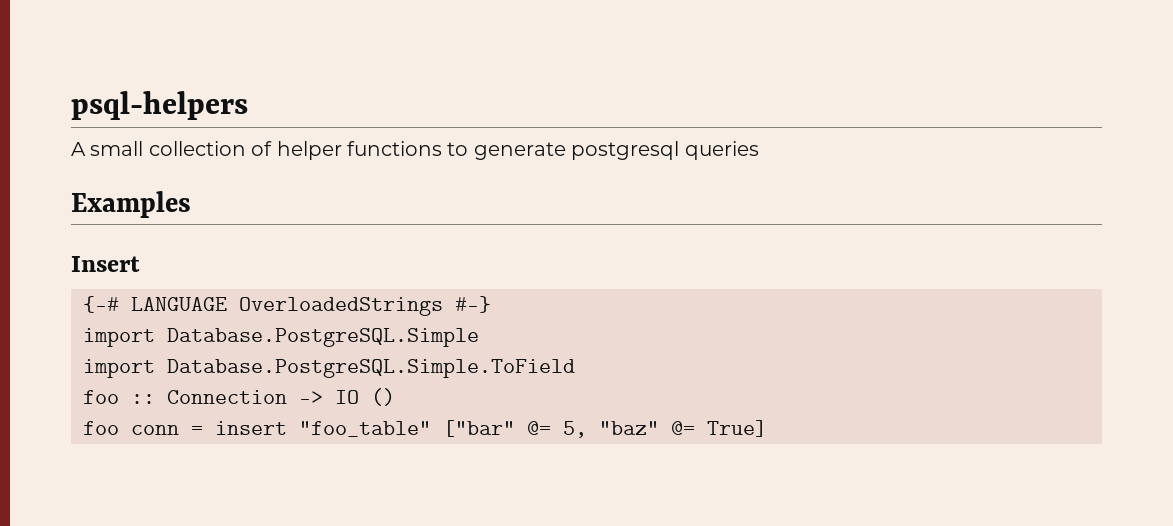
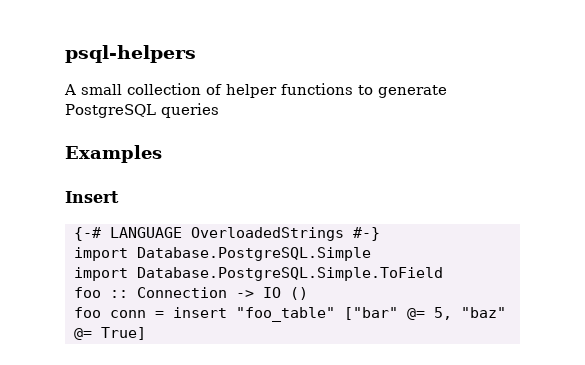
- A small collection of helper functions to generate postgresql queries
+ A small collection of helper functions to generate PostgreSQL queries

